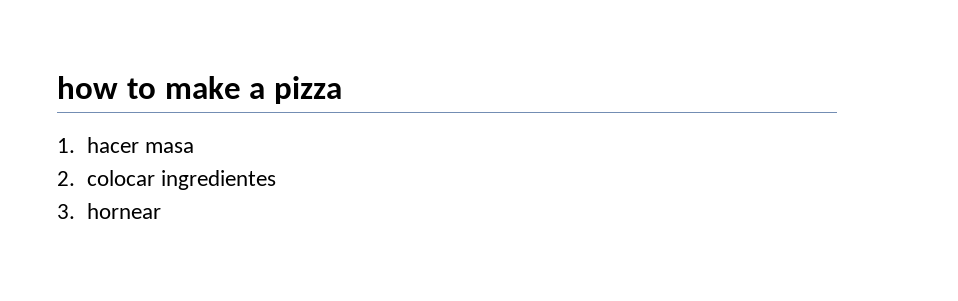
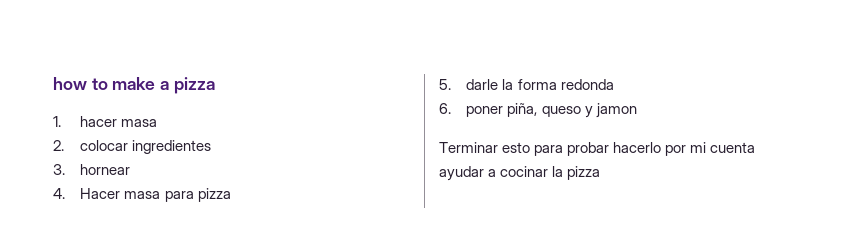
+ 4. Hacer masa para pizza
+ 5. darle la forma redonda
+ 6. poner piña, queso y jamon
+ Terminar esto para probar hacerlo por mi cuenta ayudar a cocinar la pizza

